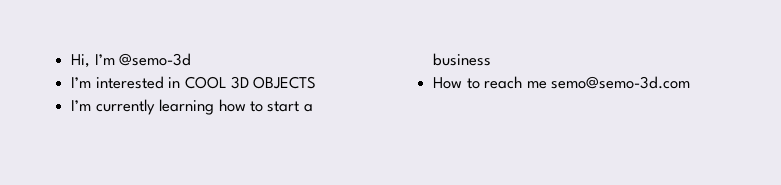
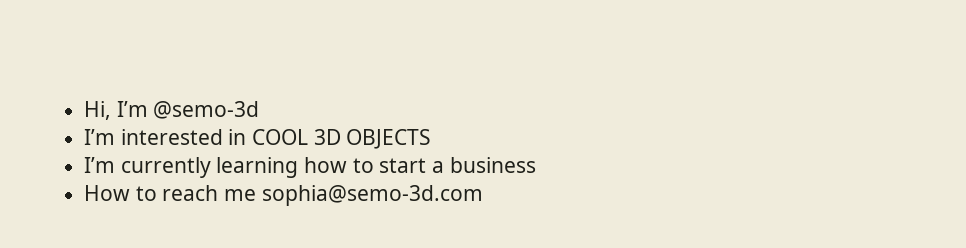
- How to reach me semo@semo-3d.com
+ How to reach me sophia@semo-3d.com

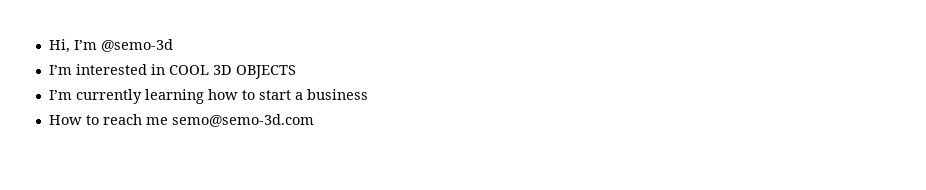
- How to reach me sophia@semo-3d.com
+ How to reach me semo@semo-3d.com

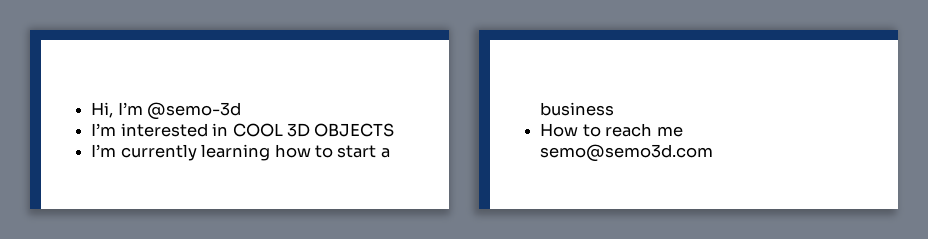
- How to reach me semo@semo-3d.com
+ How to reach me semo@semo3d.com

